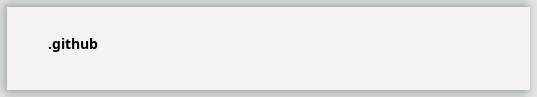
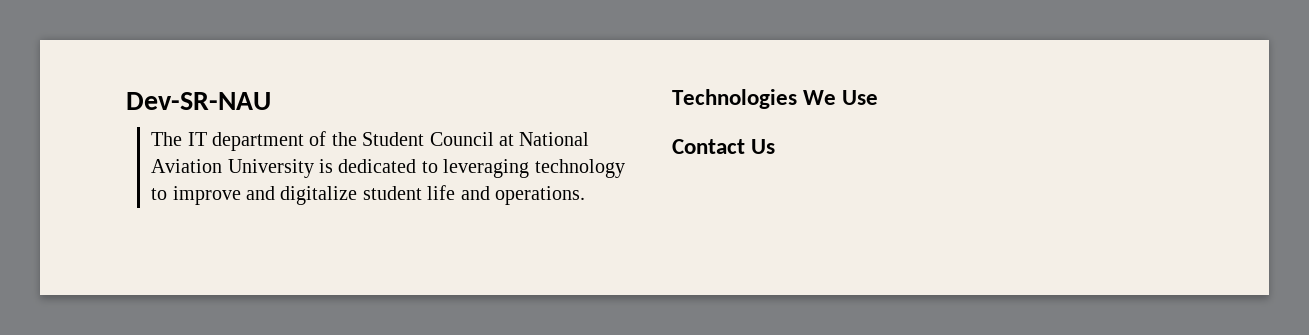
- .github
+ Dev-SR-NAU
+ The IT department of the Student Council at National Aviation University is dedicated to leveraging technology to improve and digitalize student life and operations.
+ Technologies We Use
+ Contact Us

